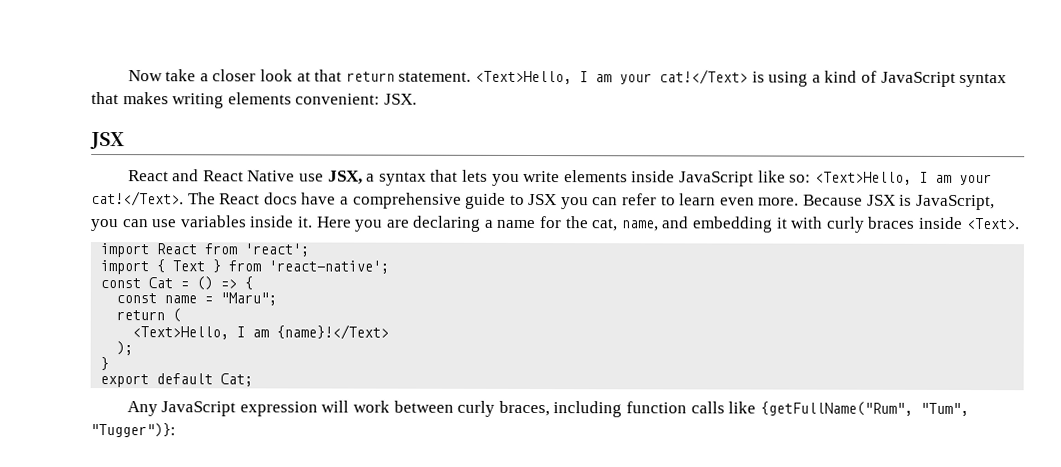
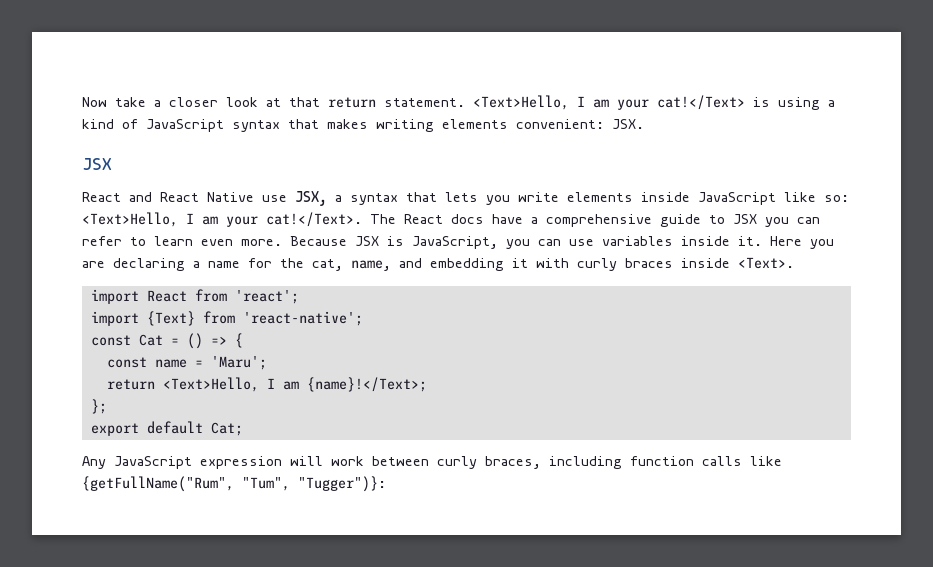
- import { Text } from 'react-native';
+ import {Text} from 'react-native';
- const name = "Maru";
- return (
- <Text>Hello, I am {name}!</Text>
- );
- }
+ const name = 'Maru';
+ return <Text>Hello, I am {name}!</Text>;
+ };

